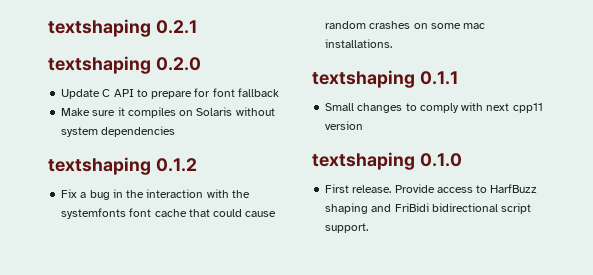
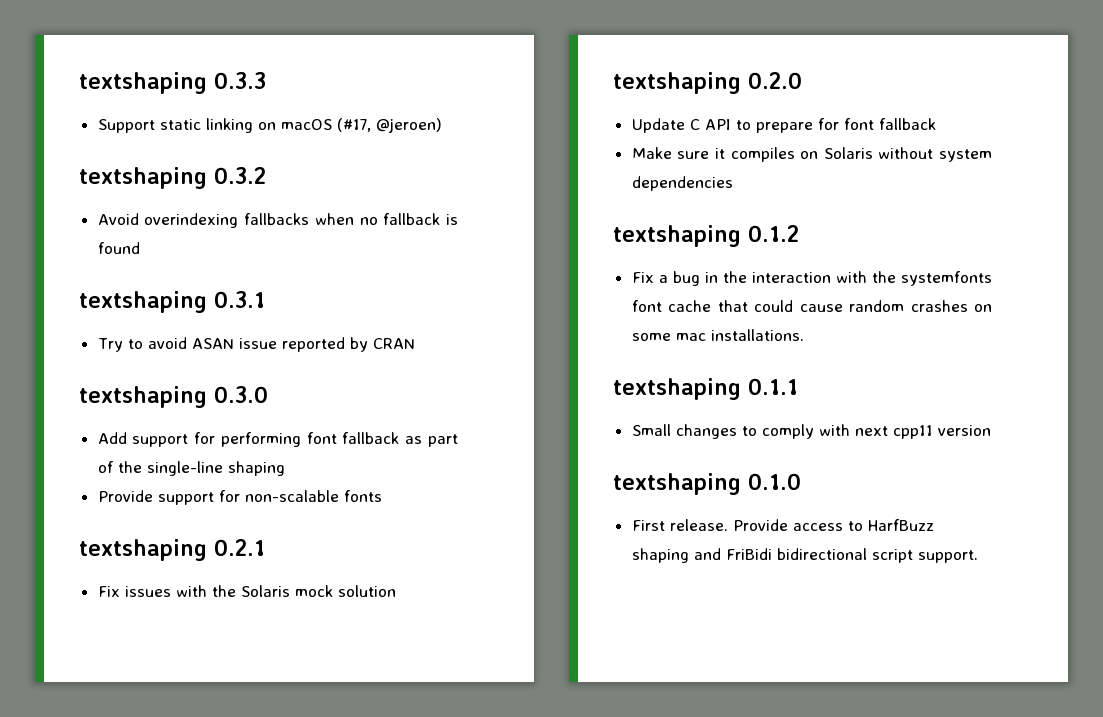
+ textshaping 0.3.3
+ Support static linking on macOS (#17, @jeroen)
+ textshaping 0.3.2
+ Avoid overindexing fallbacks when no fallback is found
+ textshaping 0.3.1
+ Try to avoid ASAN issue reported by CRAN
+ textshaping 0.3.0
+ Add support for performing font fallback as part of the single-line shaping
+ Provide support for non-scalable fonts
  textshaping 0.2.1
+ Fix issues with the Solaris mock solution

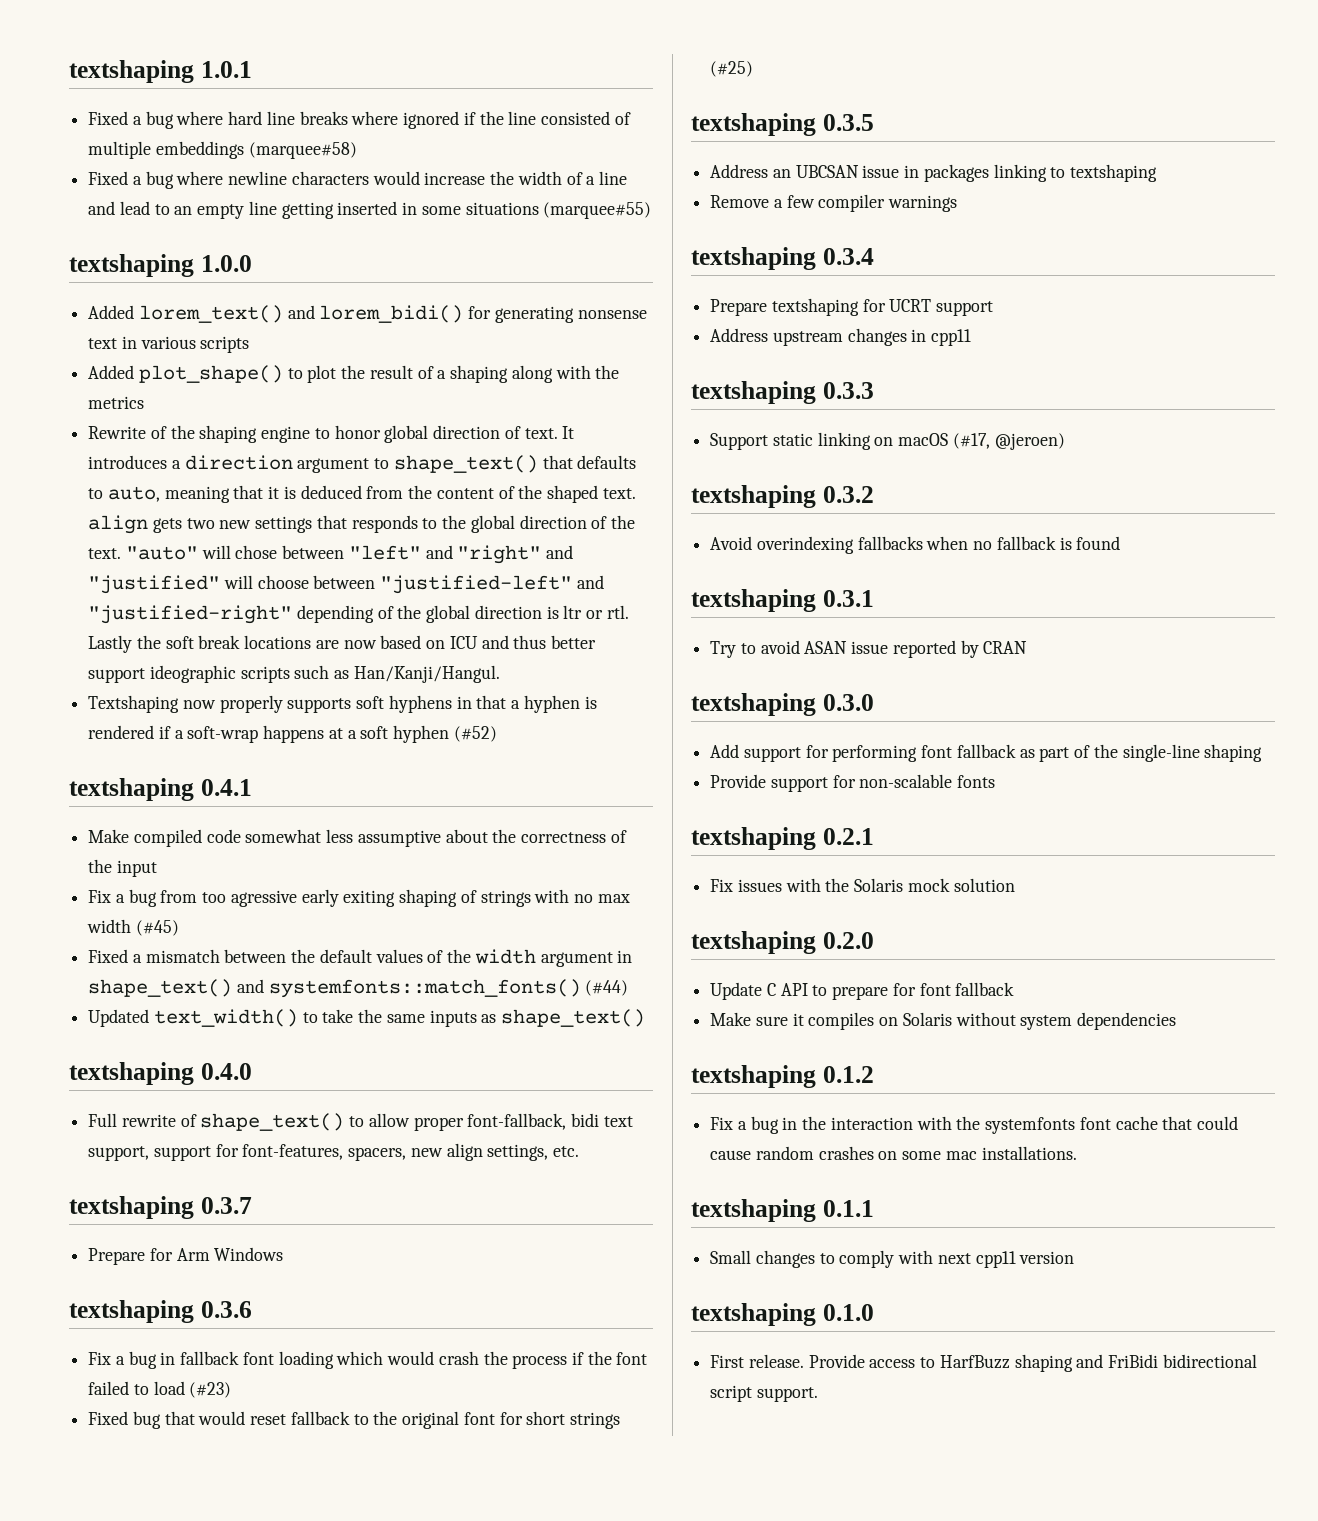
+ textshaping 1.0.1
+ Fixed a bug where hard line breaks where ignored if the line consisted of multiple embeddings (marquee#58)
+ Fixed a bug where newline characters would increase the width of a line and lead to an empty line getting inserted in some situations (marquee#55)
+ textshaping 1.0.0
+ Added lorem_text() and lorem_bidi() for generating nonsense text in various scripts
+ Added plot_shape() to plot the result of a shaping along with the metrics
+ Rewrite of the shaping engine to honor global direction of text. It introduces a direction argument to shape_text() that defaults to auto, meaning that it is deduced from the content of the shaped text. align gets two new settings that responds to the global direction of the text. "auto" will chose between "left" and "right" and "justified" will choose between "justified-left" and "justified-right" depending of the global direction is ltr or rtl. Lastly the soft break locations are now based on ICU and thus better support ideographic scripts such as Han/Kanji/Hangul.
+ Textshaping now properly supports soft hyphens in that a hyphen is rendered if a soft-wrap happens at a soft hyphen (#52)
+ textshaping 0.4.1
+ Make compiled code somewhat less assumptive about the correctness of the input
+ Fix a bug from too agressive early exiting shaping of strings with no max width (#45)
+ Fixed a mismatch between the default values of the width argument in shape_text() and systemfonts::match_fonts() (#44)
+ Updated text_width() to take the same inputs as shape_text()
+ textshaping 0.4.0
+ Full rewrite of shape_text() to allow proper font-fallback, bidi text support, support for font-features, spacers, new align settings, etc.
+ textshaping 0.3.7
+ Prepare for Arm Windows
+ textshaping 0.3.6
+ Fix a bug in fallback font loading which would crash the process if the font failed to load (#23)
+ Fixed bug that would reset fallback to the original font for short strings (#25)
+ textshaping 0.3.5
+ Address an UBCSAN issue in packages linking to textshaping
+ Remove a few compiler warnings
+ textshaping 0.3.4
+ Prepare textshaping for UCRT support
+ Address upstream changes in cpp11

